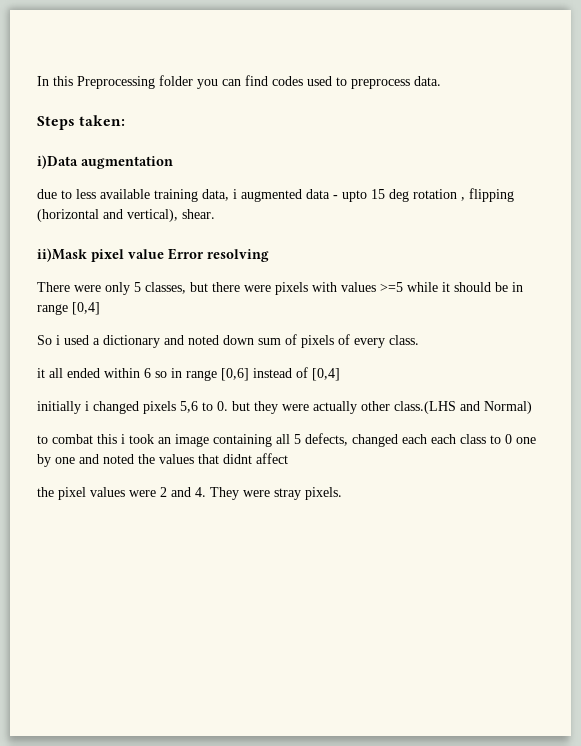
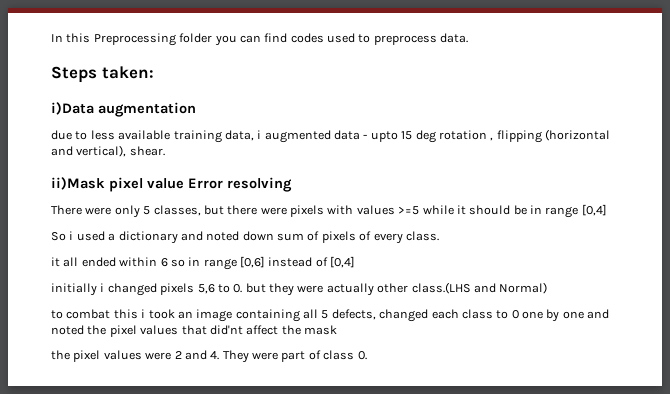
- to combat this i took an image containing all 5 defects, changed each each class to 0 one by one and noted the values that didnt affect
+ to combat this i took an image containing all 5 defects, changed each class to 0 one by one and noted the pixel values that did'nt affect the mask
- the pixel values were 2 and 4. They were stray pixels.
+ the pixel values were 2 and 4. They were part of class 0.

